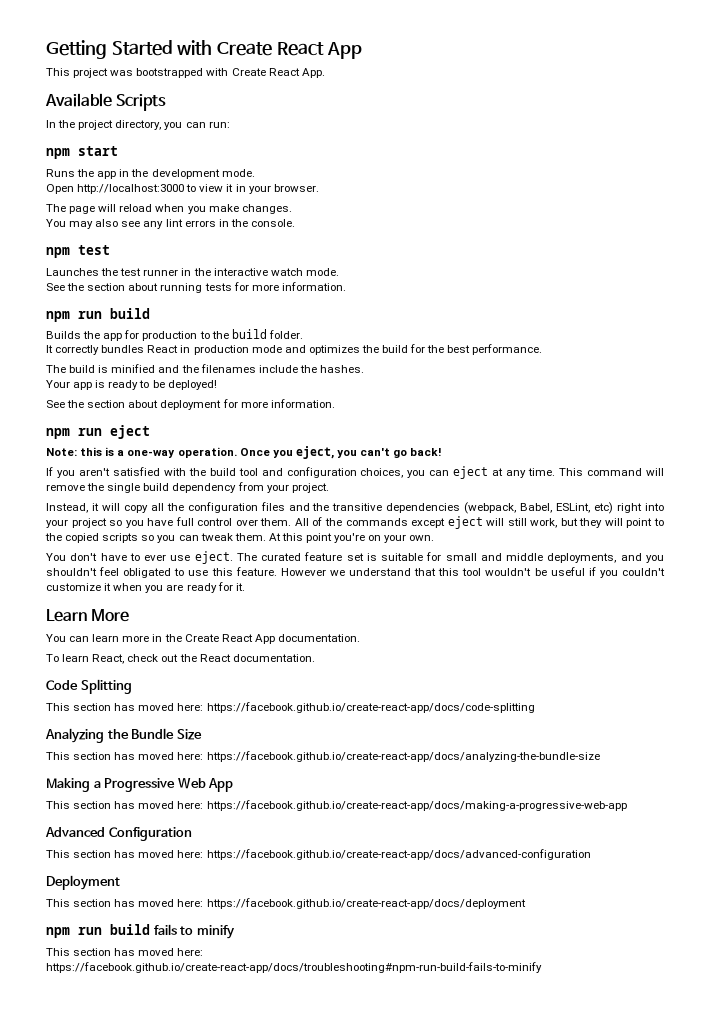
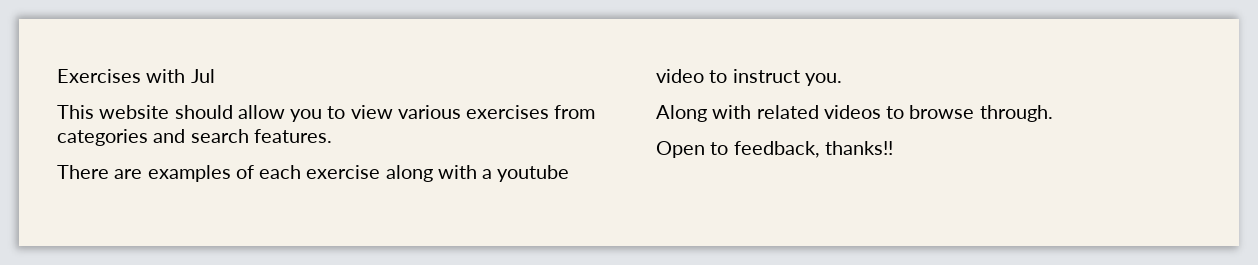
- Getting Started with Create React App
- This project was bootstrapped with Create React App.
- Available Scripts
- In the project directory, you can run:
- npm start
- Runs the app in the development mode.
- Open http://localhost:3000 to view it in your browser.
- The page will reload when you make changes.
- You may also see any lint errors in the console.
- npm test
- Launches the test runner in the interactive watch mode.
- See the section about running tests for more information.
- npm run build
- Builds the app for production to the build folder.
- It correctly bundles React in production mode and optimizes the build for the best performance.
- The build is minified and the filenames include the hashes.
- Your app is ready to be deployed!
- See the section about deployment for more information.
- npm run eject
- Note: this is a one-way operation. Once you eject, you can't go back!
- If you aren't satisfied with the build tool and configuration choices, you can eject at any time. This command will remove the single build dependency from your project.
- Instead, it will copy all the configuration files and the transitive dependencies (webpack, Babel, ESLint, etc) right into your project so you have full control over them. All of the commands except eject will still work, but they will point to the copied scripts so you can tweak them. At this point you're on your own.
- You don't have to ever use eject. The curated feature set is suitable for small and middle deployments, and you shouldn't feel obligated to use this feature. However we understand that this tool wouldn't be useful if you couldn't customize it when you are ready for it.
- Learn More
- You can learn more in the Create React App documentation.
- To learn React, check out the React documentation.
- Code Splitting
- This section has moved here: https://facebook.github.io/create-react-app/docs/code-splitting
- Analyzing the Bundle Size
- This section has moved here: https://facebook.github.io/create-react-app/docs/analyzing-the-bundle-size
- Making a Progressive Web App
- This section has moved here: https://facebook.github.io/create-react-app/docs/making-a-progressive-web-app
- Advanced Configuration
- This section has moved here: https://facebook.github.io/create-react-app/docs/advanced-configuration
- Deployment
- This section has moved here: https://facebook.github.io/create-react-app/docs/deployment
- npm run build fails to minify
- This section has moved here: https://facebook.github.io/create-react-app/docs/troubleshooting#npm-run-build-fails-to-minify
+ Exercises with Jul
+ This website should allow you to view various exercises from categories and search features.
+ There are examples of each exercise along with a youtube video to instruct you.
+ Along with related videos to browse through.
+ Open to feedback, thanks!!

